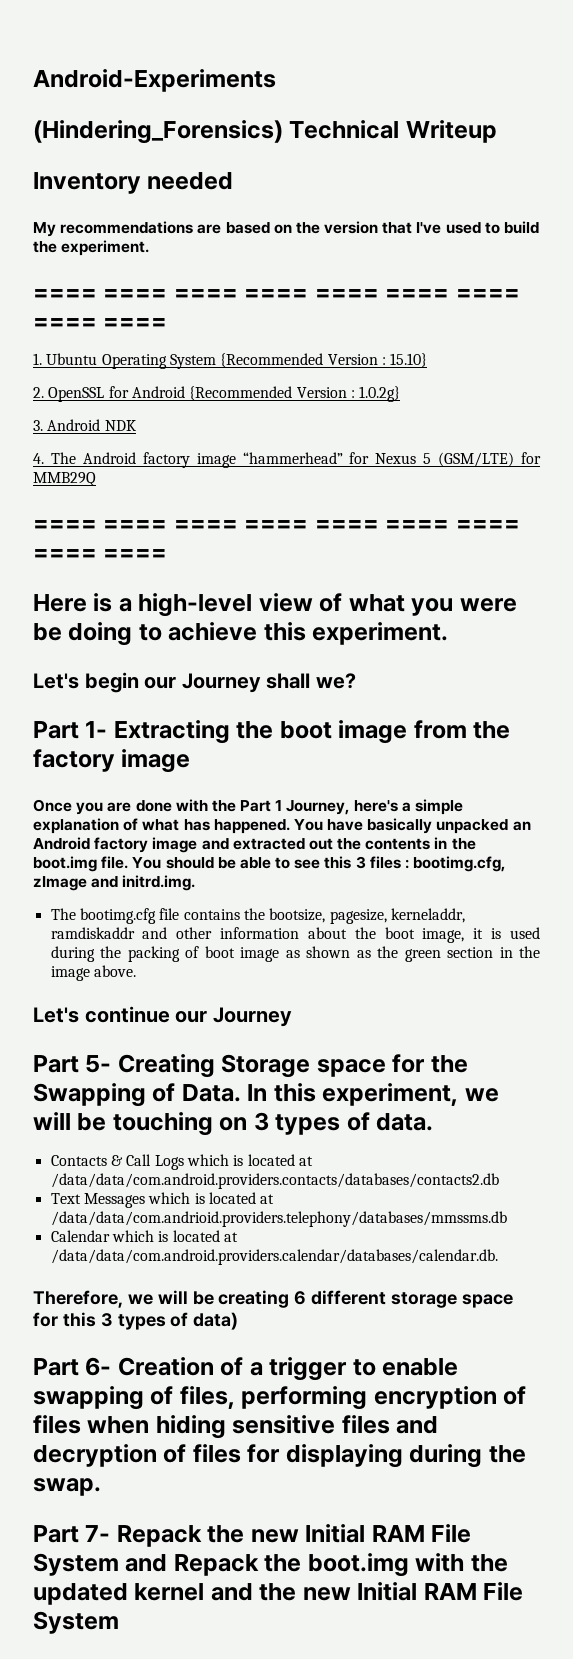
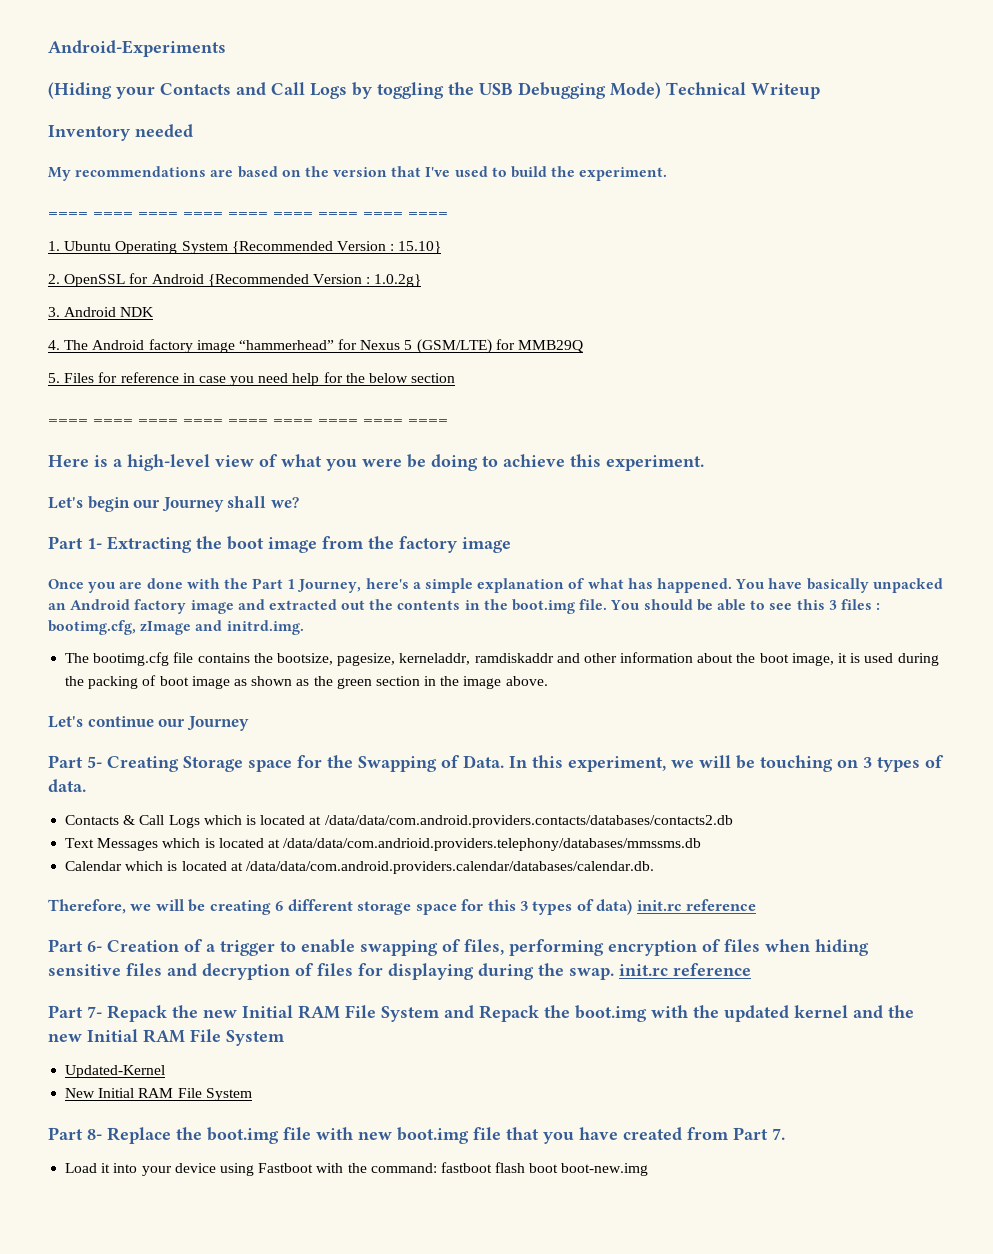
- (Hindering_Forensics) Technical Writeup
+ (Hiding your Contacts and Call Logs by toggling the USB Debugging Mode) Technical Writeup
+ 5. Files for reference in case you need help for the below section
- Therefore, we will be creating 6 different storage space for this 3 types of data)
+ Therefore, we will be creating 6 different storage space for this 3 types of data) init.rc reference
- Part 6- Creation of a trigger to enable swapping of files, performing encryption of files when hiding sensitive files and decryption of files for displaying during the swap.
+ Part 6- Creation of a trigger to enable swapping of files, performing encryption of files when hiding sensitive files and decryption of files for displaying during the swap. init.rc reference
+ Updated-Kernel
+ New Initial RAM File System
+ Part 8- Replace the boot.img file with new boot.img file that you have created from Part 7.
+ Load it into your device using Fastboot with the command: fastboot flash boot boot-new.img

